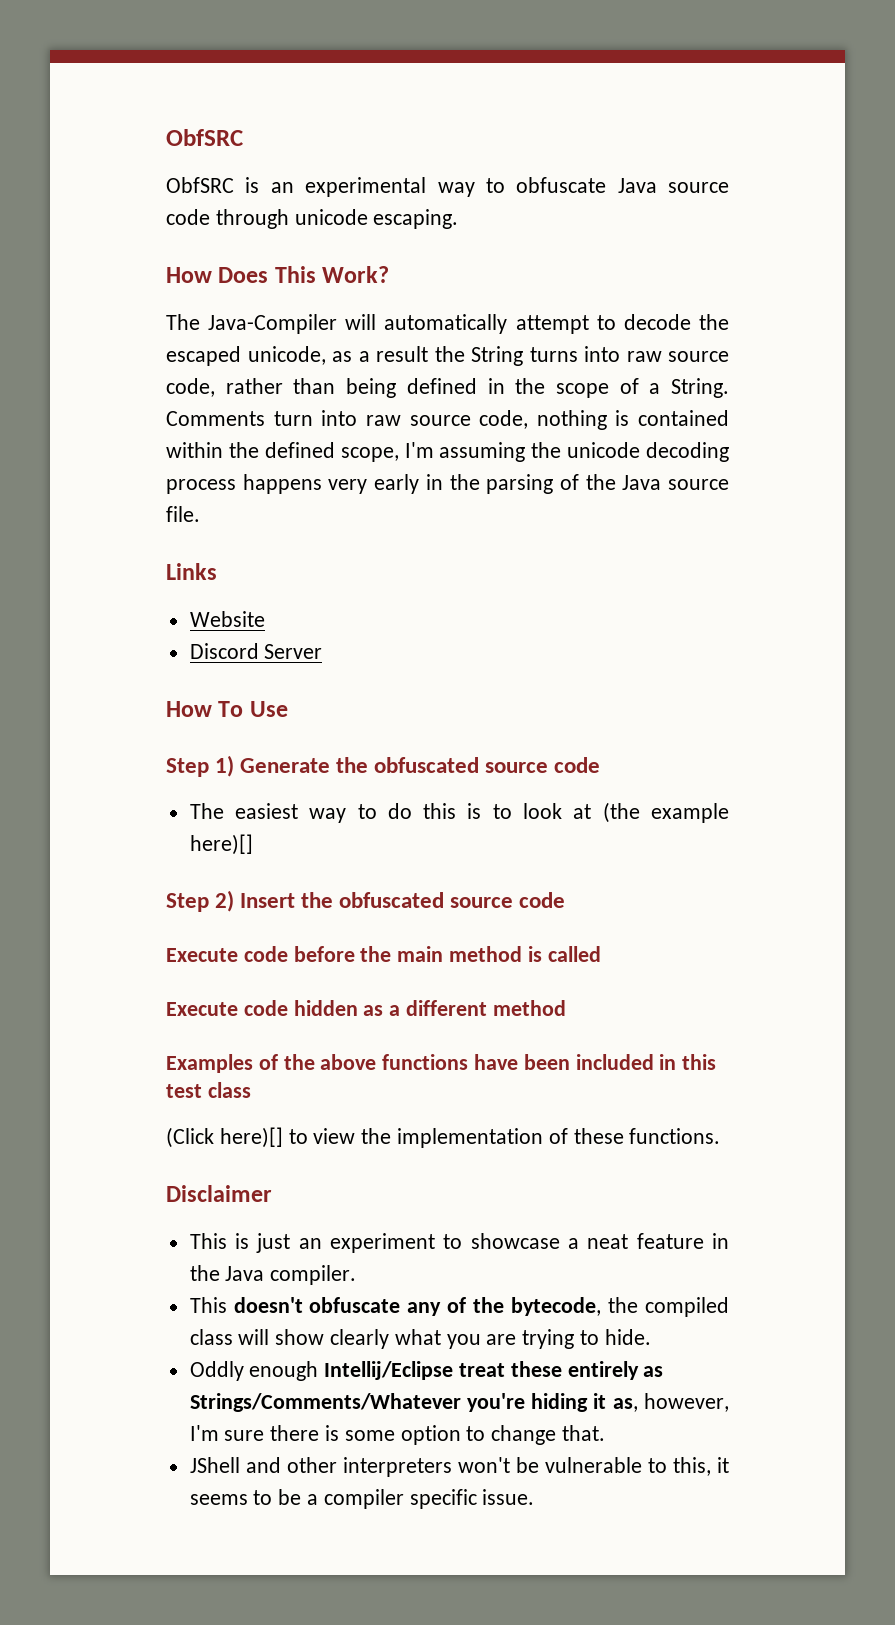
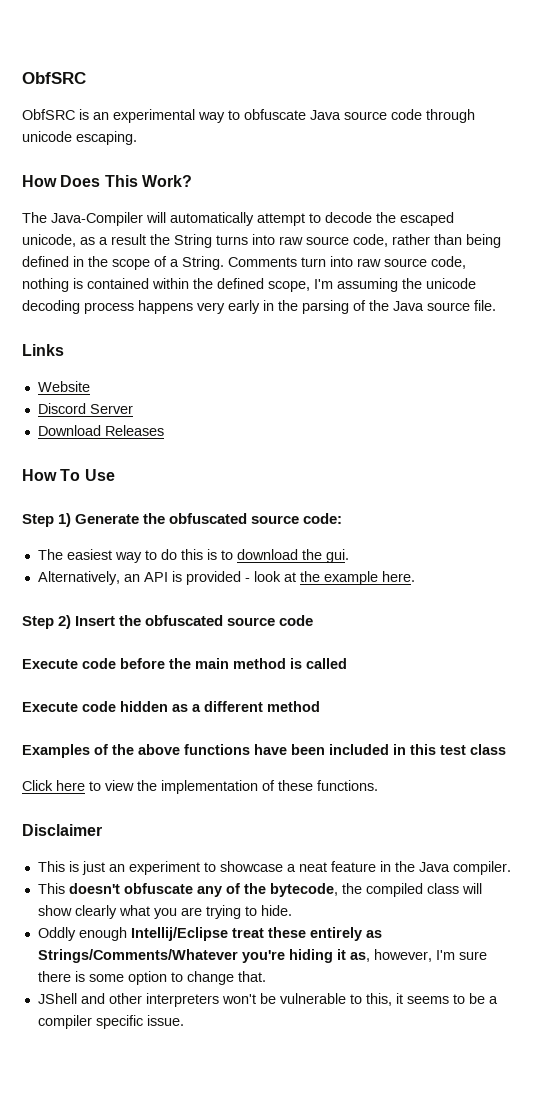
+ Download Releases
- Step 1) Generate the obfuscated source code
+ Step 1) Generate the obfuscated source code:
- The easiest way to do this is to look at (the example here)[]
+ The easiest way to do this is to download the gui.
+ Alternatively, an API is provided - look at the example here.
- (Click here)[] to view the implementation of these functions.
+ Click here to view the implementation of these functions.

